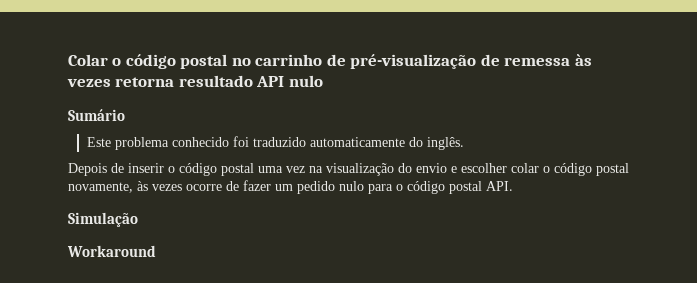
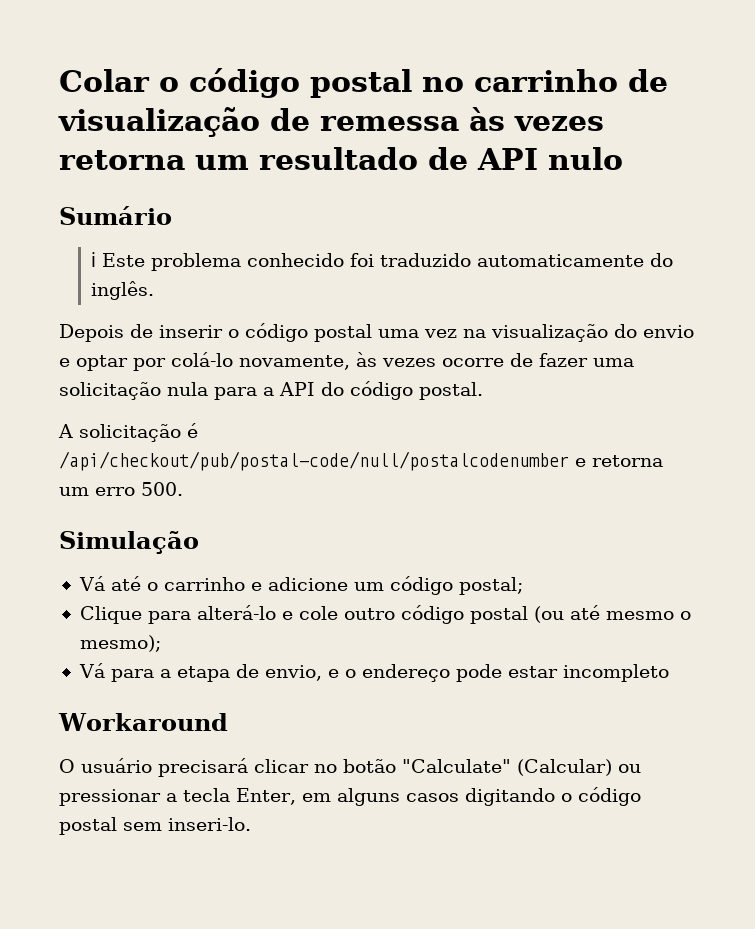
- Colar o código postal no carrinho de pré-visualização de remessa às vezes retorna resultado API nulo
+ Colar o código postal no carrinho de visualização de remessa às vezes retorna um resultado de API nulo
- Este problema conhecido foi traduzido automaticamente do inglês.
+ ℹ Este problema conhecido foi traduzido automaticamente do inglês.
- Depois de inserir o código postal uma vez na visualização do envio e escolher colar o código postal novamente, às vezes ocorre de fazer um pedido nulo para o código postal API.
+ Depois de inserir o código postal uma vez na visualização do envio e optar por colá-lo novamente, às vezes ocorre de fazer uma solicitação nula para a API do código postal.
+ A solicitação é /api/checkout/pub/postal-code/null/postalcodenumber e retorna um erro 500.
  Simulação
+ Vá até o carrinho e adicione um código postal;
+ Clique para alterá-lo e cole outro código postal (ou até mesmo o mesmo);
+ Vá para a etapa de envio, e o endereço pode estar incompleto
  Workaround
+ O usuário precisará clicar no botão "Calculate" (Calcular) ou pressionar a tecla Enter, em alguns casos digitando o código postal sem inseri-lo.

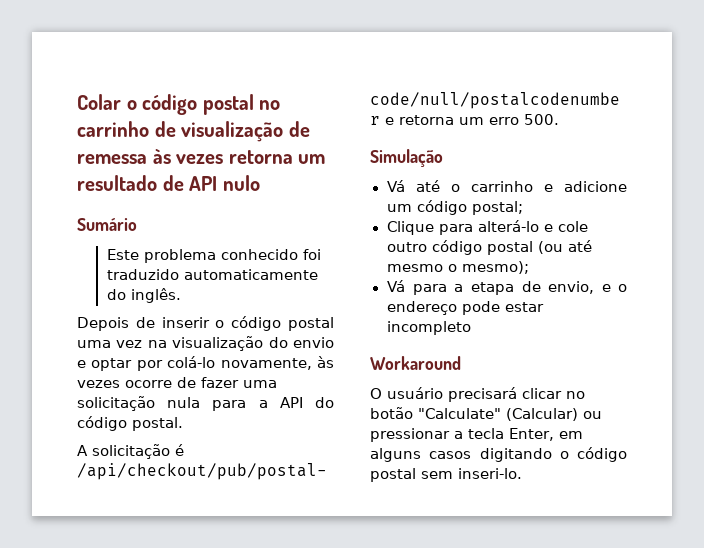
- ℹ Este problema conhecido foi traduzido automaticamente do inglês.
+ Este problema conhecido foi traduzido automaticamente do inglês.

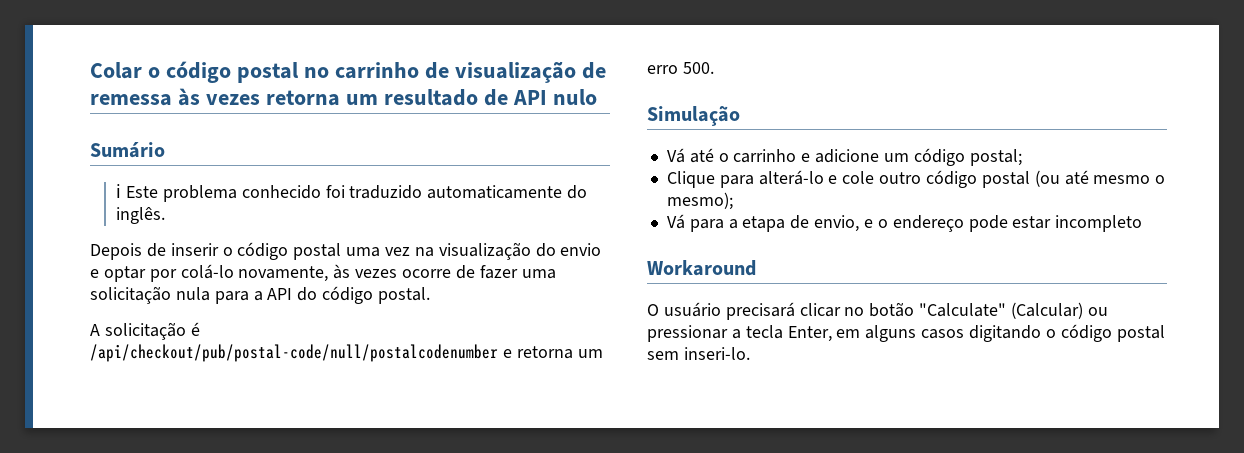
- Este problema conhecido foi traduzido automaticamente do inglês.
+ ℹ Este problema conhecido foi traduzido automaticamente do inglês.

